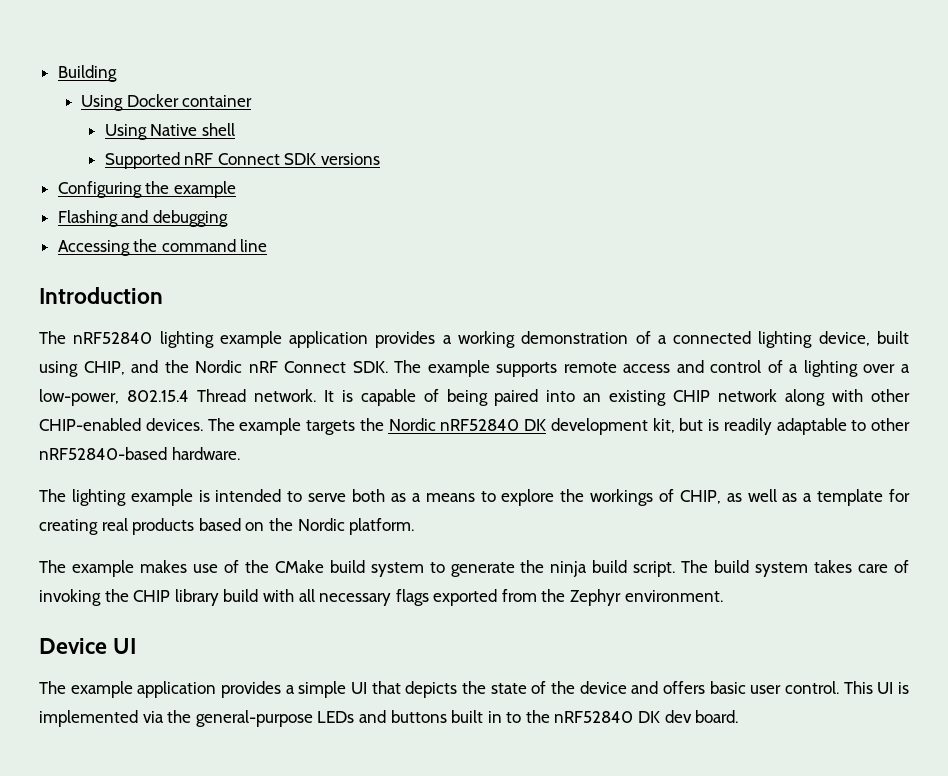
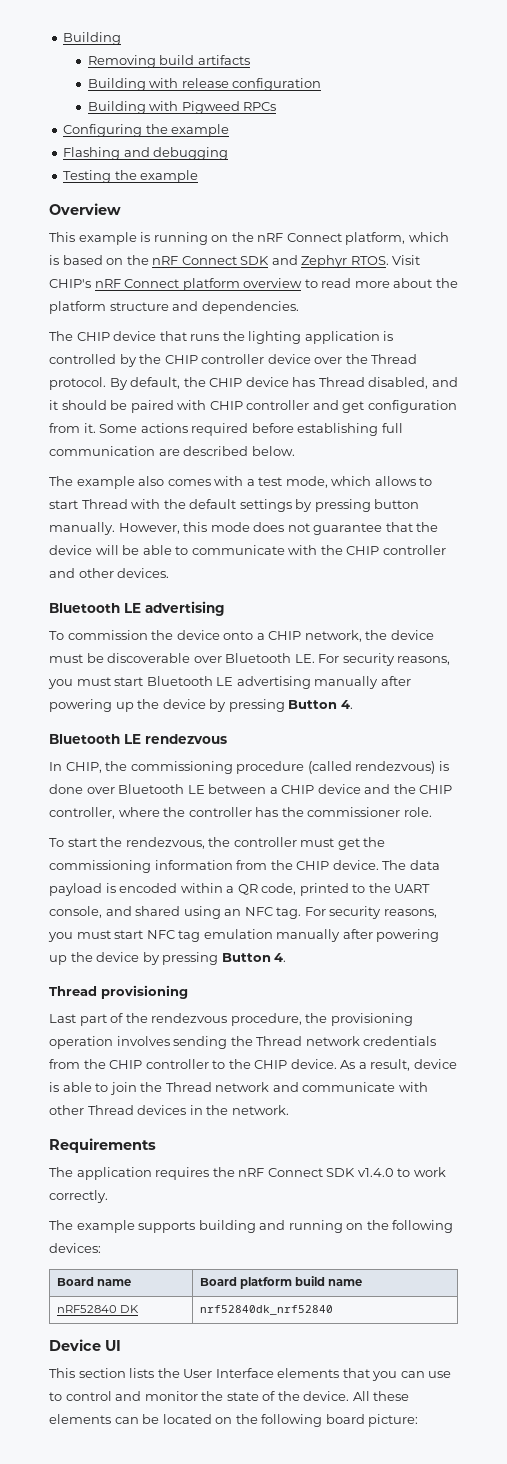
- Using Docker container
- Using Native shell
- Supported nRF Connect SDK versions
+ Removing build artifacts
+ Building with release configuration
+ Building with Pigweed RPCs
- Accessing the command line
- Introduction
- The nRF52840 lighting example application provides a working demonstration of a connected lighting device, built using CHIP, and the Nordic nRF Connect SDK. The example supports remote access and control of a lighting over a low-power, 802.15.4 Thread network. It is capable of being paired into an existing CHIP network along with other CHIP-enabled devices. The example targets the Nordic nRF52840 DK development kit, but is readily adaptable to other nRF52840-based hardware.
- The lighting example is intended to serve both as a means to explore the workings of CHIP, as well as a template for creating real products based on the Nordic platform.
- The example makes use of the CMake build system to generate the ninja build script. The build system takes care of invoking the CHIP library build with all necessary flags exported from the Zephyr environment.
+ Testing the example
+ Overview
+ This example is running on the nRF Connect platform, which is based on the nRF Connect SDK and Zephyr RTOS. Visit CHIP's nRF Connect platform overview to read more about the platform structure and dependencies.
+ The CHIP device that runs the lighting application is controlled by the CHIP controller device over the Thread protocol. By default, the CHIP device has Thread disabled, and it should be paired with CHIP controller and get configuration from it. Some actions required before establishing full communication are described below.
+ The example also comes with a test mode, which allows to start Thread with the default settings by pressing button manually. However, this mode does not guarantee that the device will be able to communicate with the CHIP controller and other devices.
+ Bluetooth LE advertising
+ To commission the device onto a CHIP network, the device must be discoverable over Bluetooth LE. For security reasons, you must start Bluetooth LE advertising manually after powering up the device by pressing Button 4.
+ Bluetooth LE rendezvous
+ In CHIP, the commissioning procedure (called rendezvous) is done over Bluetooth LE between a CHIP device and the CHIP controller, where the controller has the commissioner role.
+ To start the rendezvous, the controller must get the commissioning information from the CHIP device. The data payload is encoded within a QR code, printed to the UART console, and shared using an NFC tag. For security reasons, you must start NFC tag emulation manually after powering up the device by pressing Button 4.
+ Thread provisioning
+ Last part of the rendezvous procedure, the provisioning operation involves sending the Thread network credentials from the CHIP controller to the CHIP device. As a result, device is able to join the Thread network and communicate with other Thread devices in the network.
+ Requirements
+ The application requires the nRF Connect SDK v1.4.0 to work correctly.
+ The example supports building and running on the following devices:
+ Board name | Board platform build name
+ nRF52840 DK | nrf52840dk_nrf52840
  Device UI
- The example application provides a simple UI that depicts the state of the device and offers basic user control. This UI is implemented via the general-purpose LEDs and buttons built in to the nRF52840 DK dev board.
+ This section lists the User Interface elements that you can use to control and monitor the state of the device. All these elements can be located on the following board picture:

